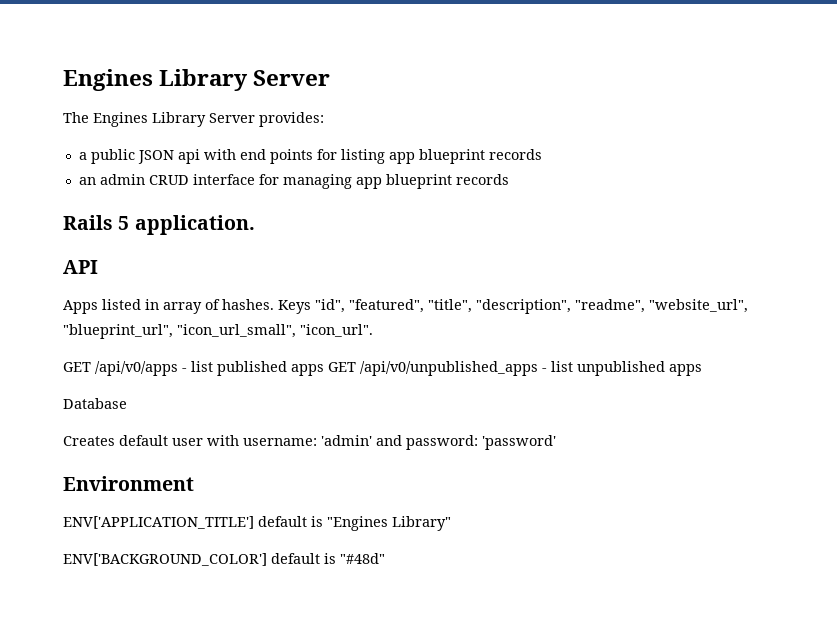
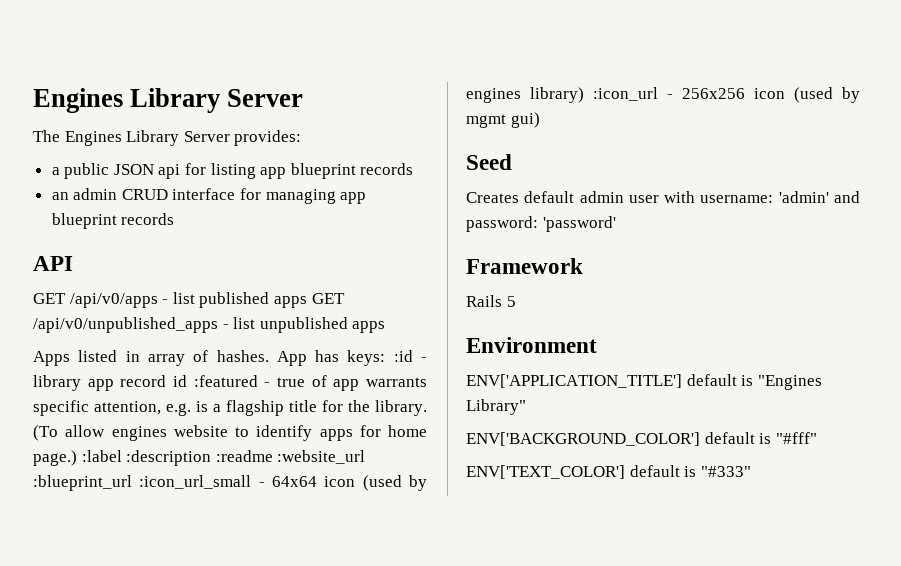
- a public JSON api with end points for listing app blueprint records
+ a public JSON api for listing app blueprint records
- Rails 5 application.
  API
- Apps listed in array of hashes. Keys "id", "featured", "title", "description", "readme", "website_url", "blueprint_url", "icon_url_small", "icon_url".
- Database
+ Apps listed in array of hashes. App has keys: :id - library app record id :featured - true of app warrants specific attention, e.g. is a flagship title for the library. (To allow engines website to identify apps for home page.) :label :description :readme :website_url :blueprint_url :icon_url_small - 64x64 icon (used by engines library) :icon_url - 256x256 icon (used by mgmt gui)
+ Seed
- Creates default user with username: 'admin' and password: 'password'
+ Creates default admin user with username: 'admin' and password: 'password'
+ Framework
+ Rails 5
- ENV['BACKGROUND_COLOR'] default is "#48d"
+ ENV['BACKGROUND_COLOR'] default is "#fff"
+ ENV['TEXT_COLOR'] default is "#333"

